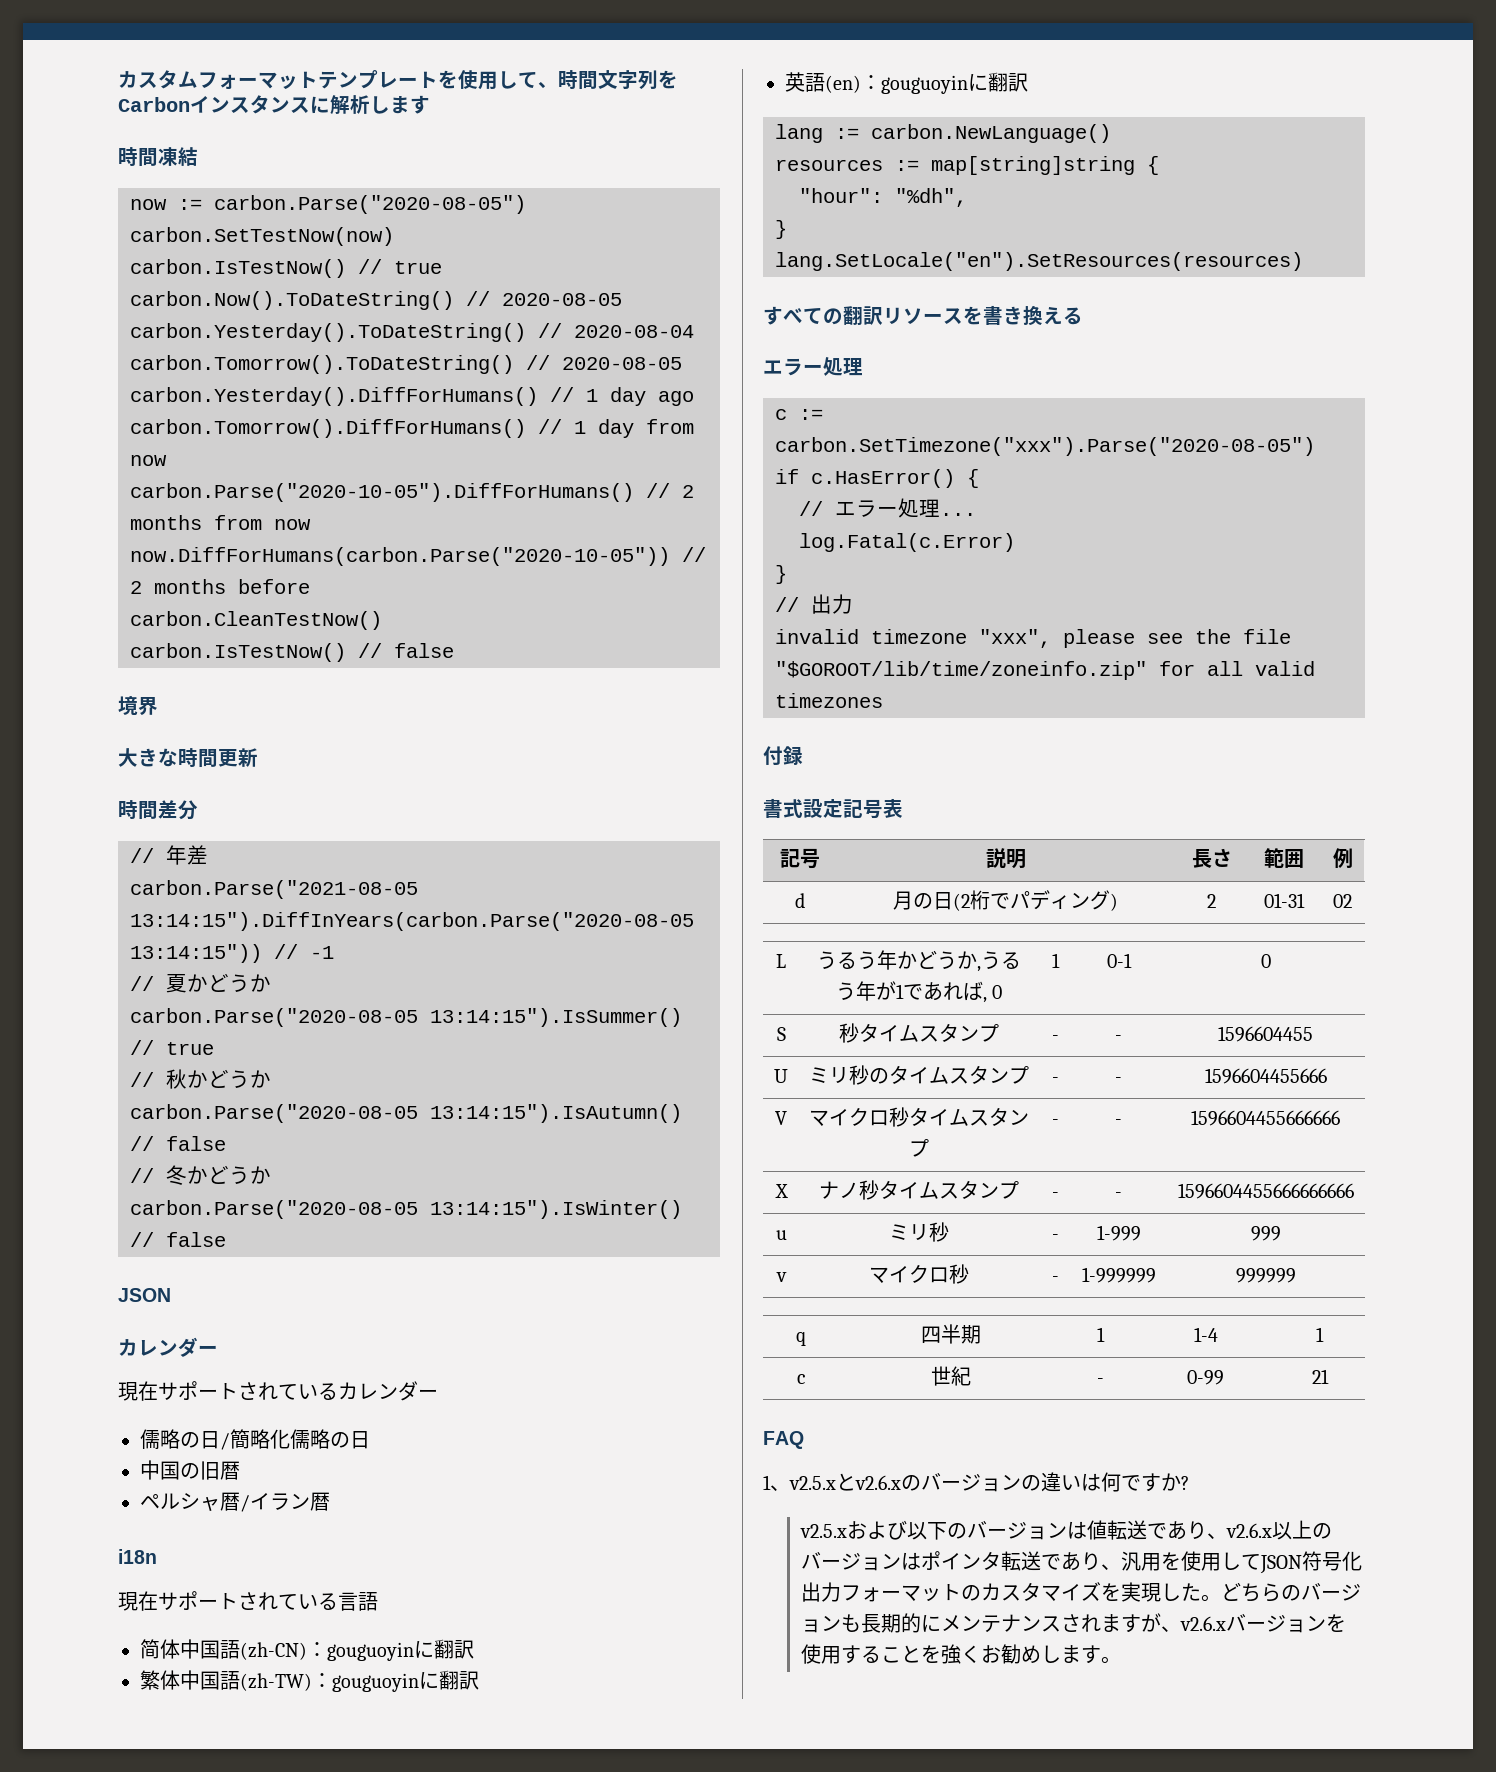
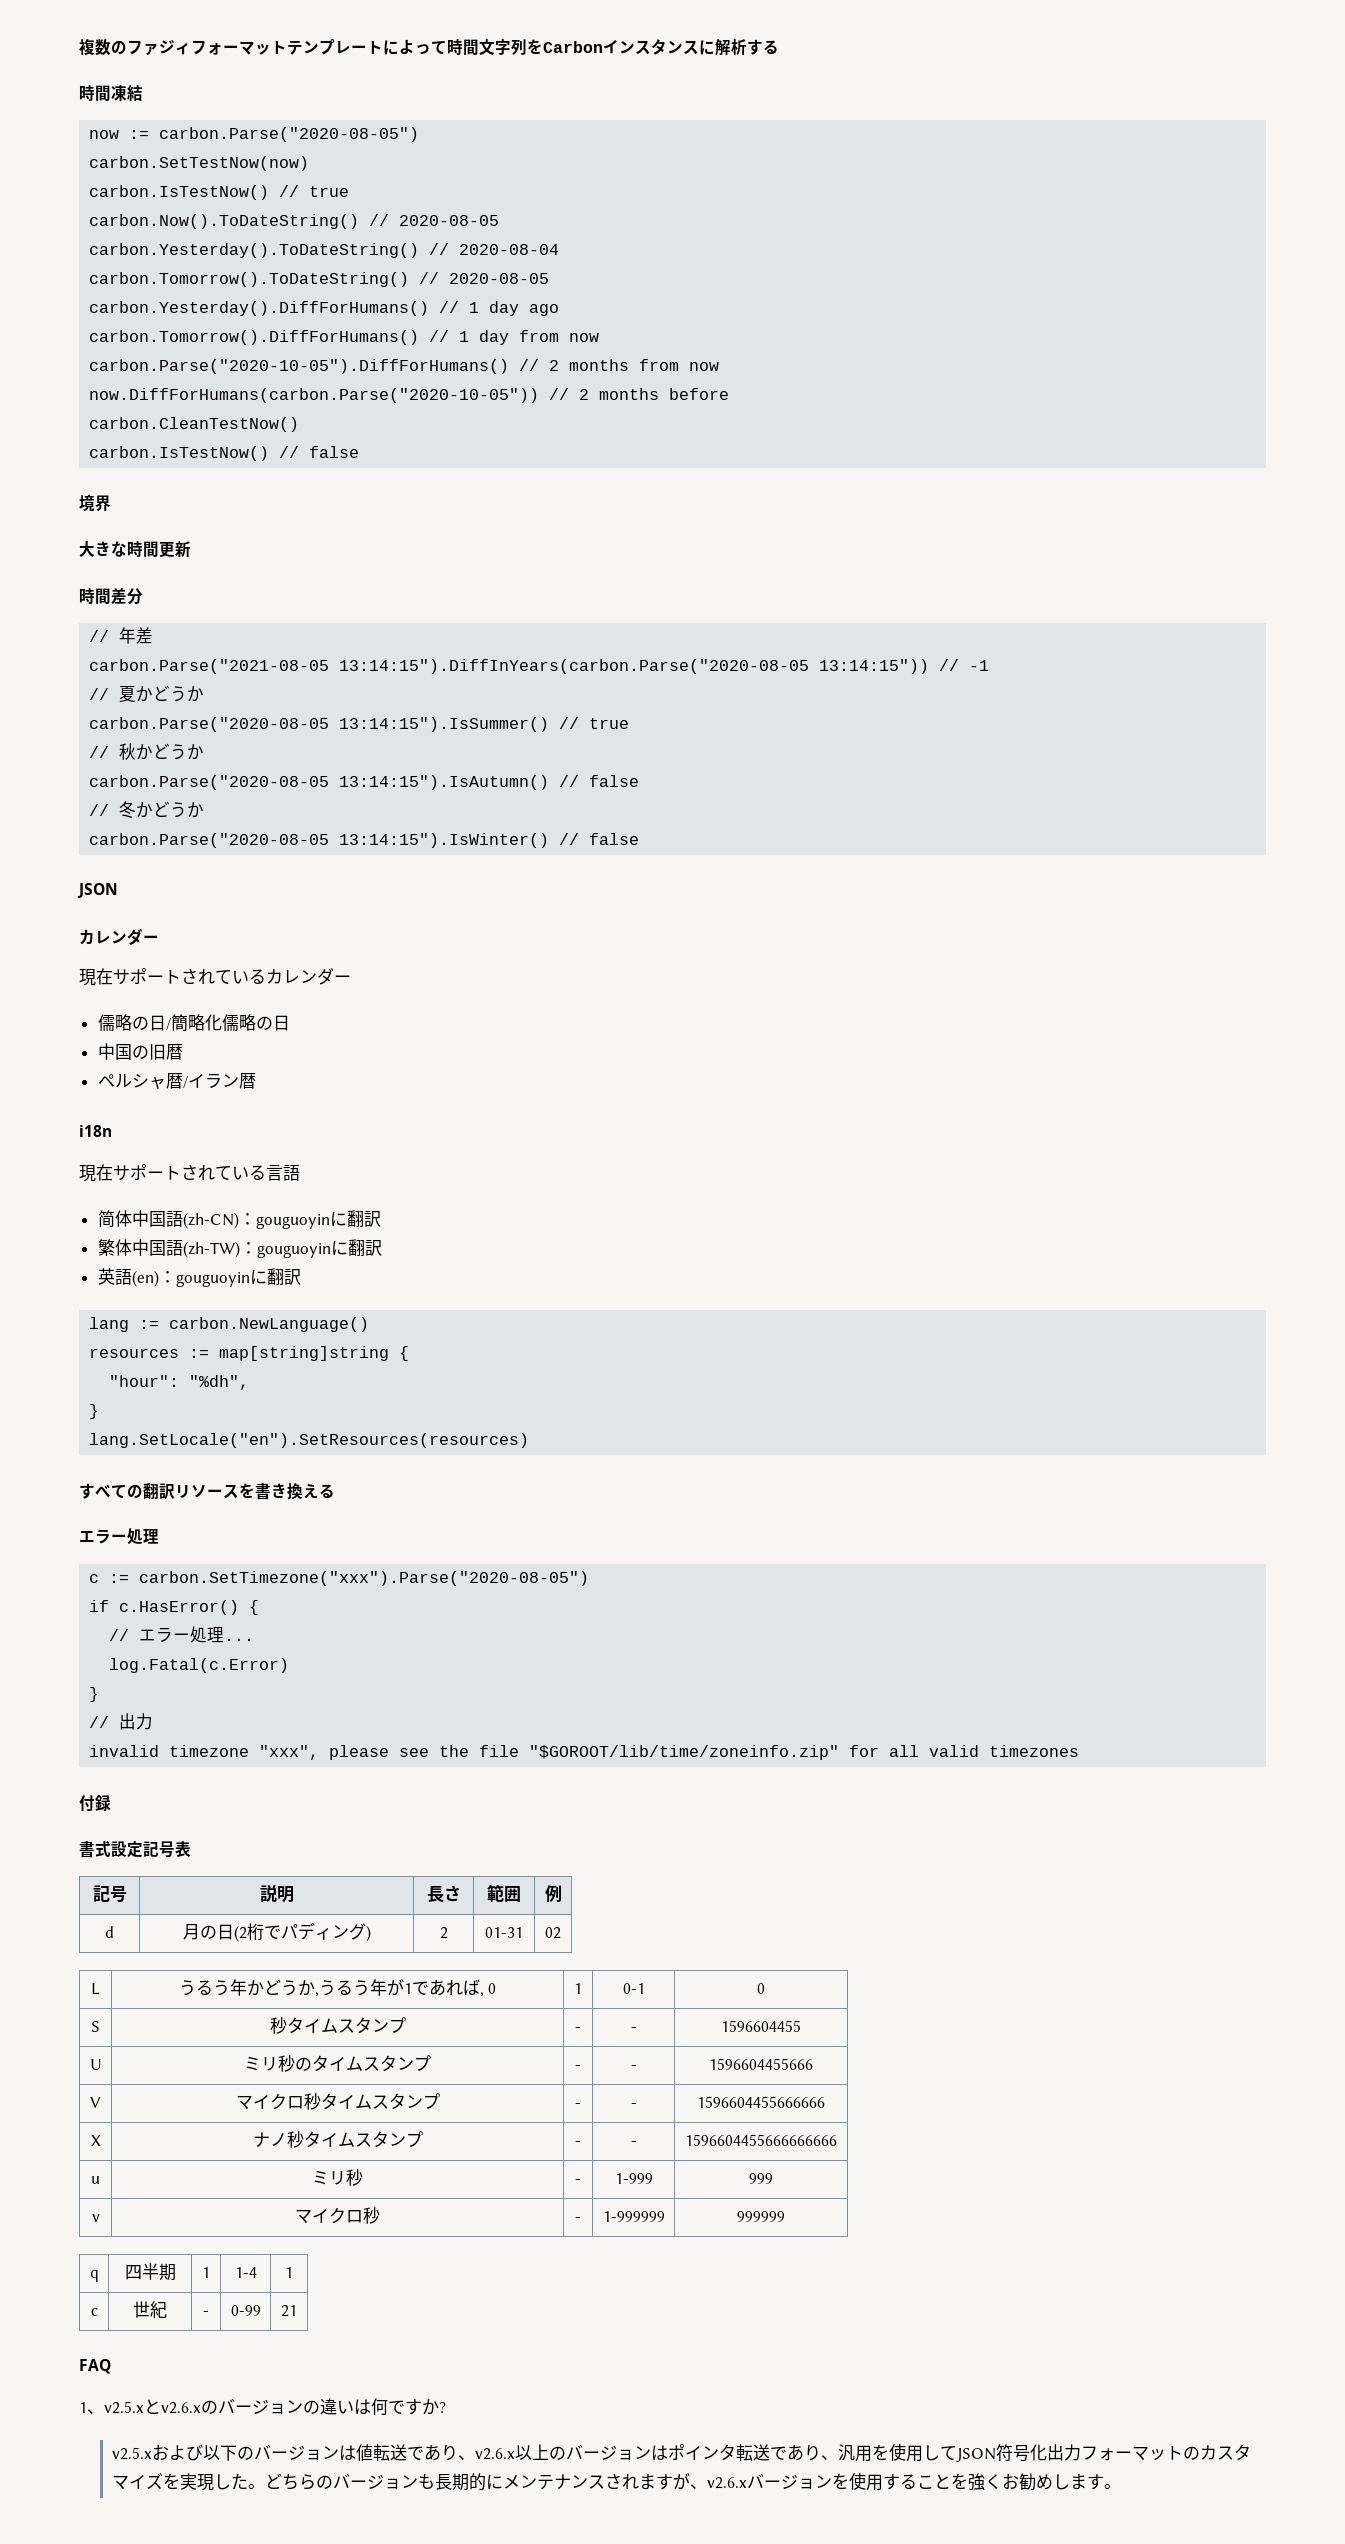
- カスタムフォーマットテンプレートを使用して、時間文字列をCarbonインスタンスに解析します
+ 複数のファジィフォーマットテンプレートによって時間文字列をCarbonインスタンスに解析する

